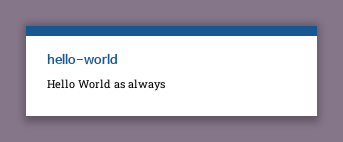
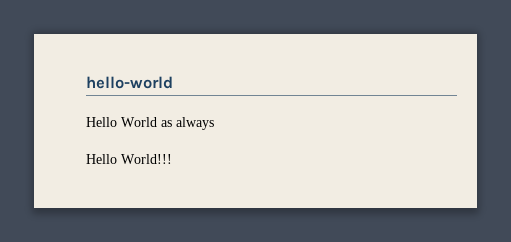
+ Hello World!!!

